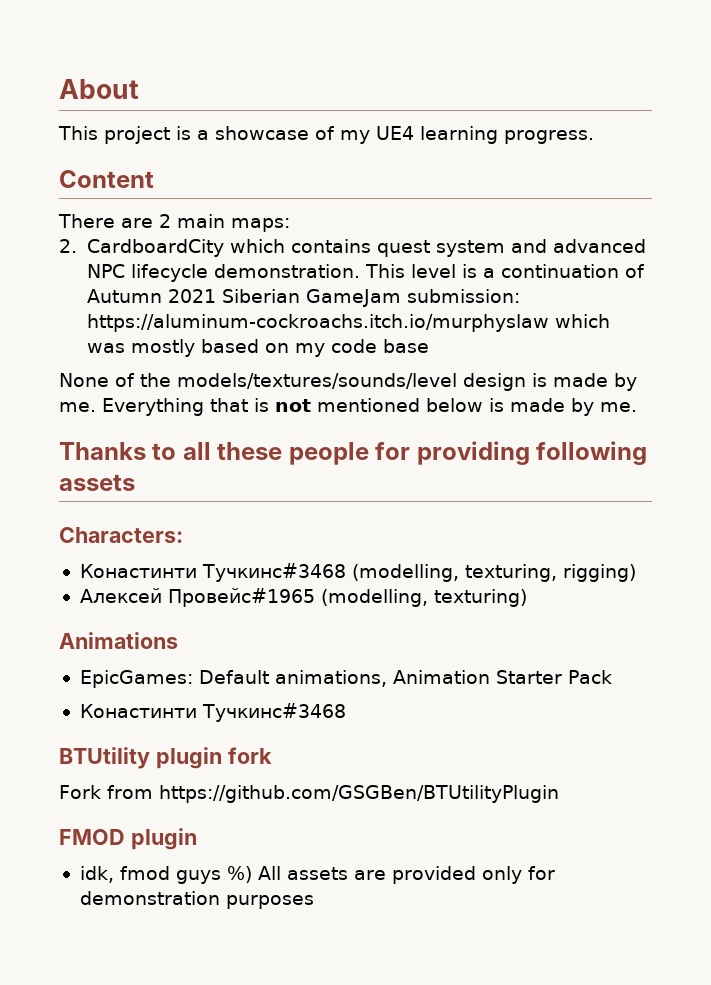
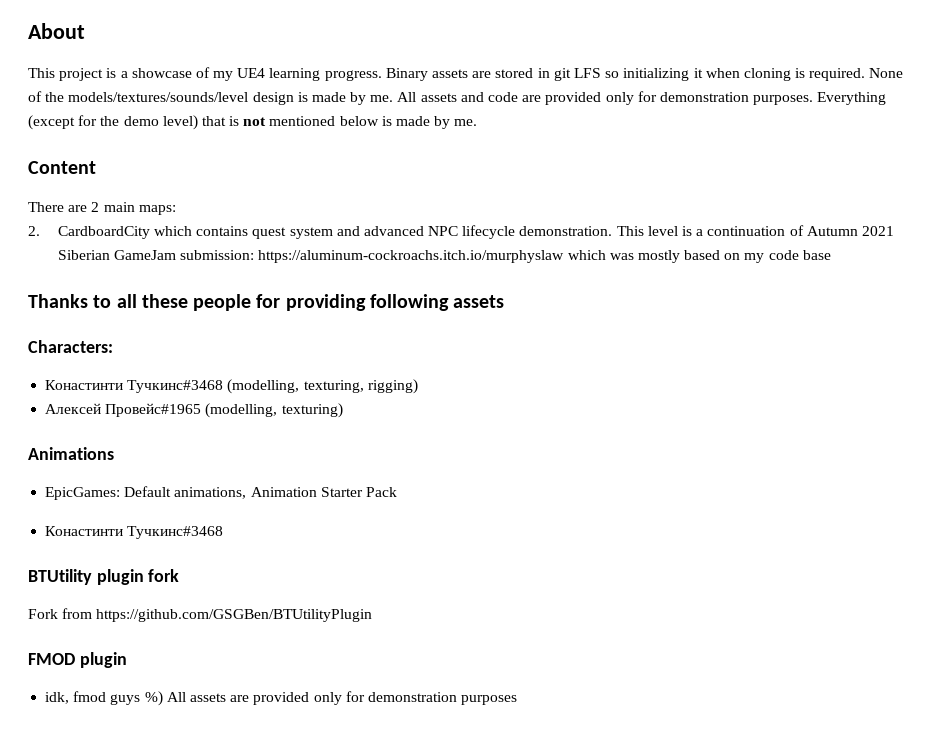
+ Binary assets are stored in git LFS so initializing it when cloning is required. None of the models/textures/sounds/level design is made by me. All assets and code are provided only for demonstration purposes. Everything (except for the demo level) that is not mentioned below is made by me.
- None of the models/textures/sounds/level design is made by me. Everything that is not mentioned below is made by me.

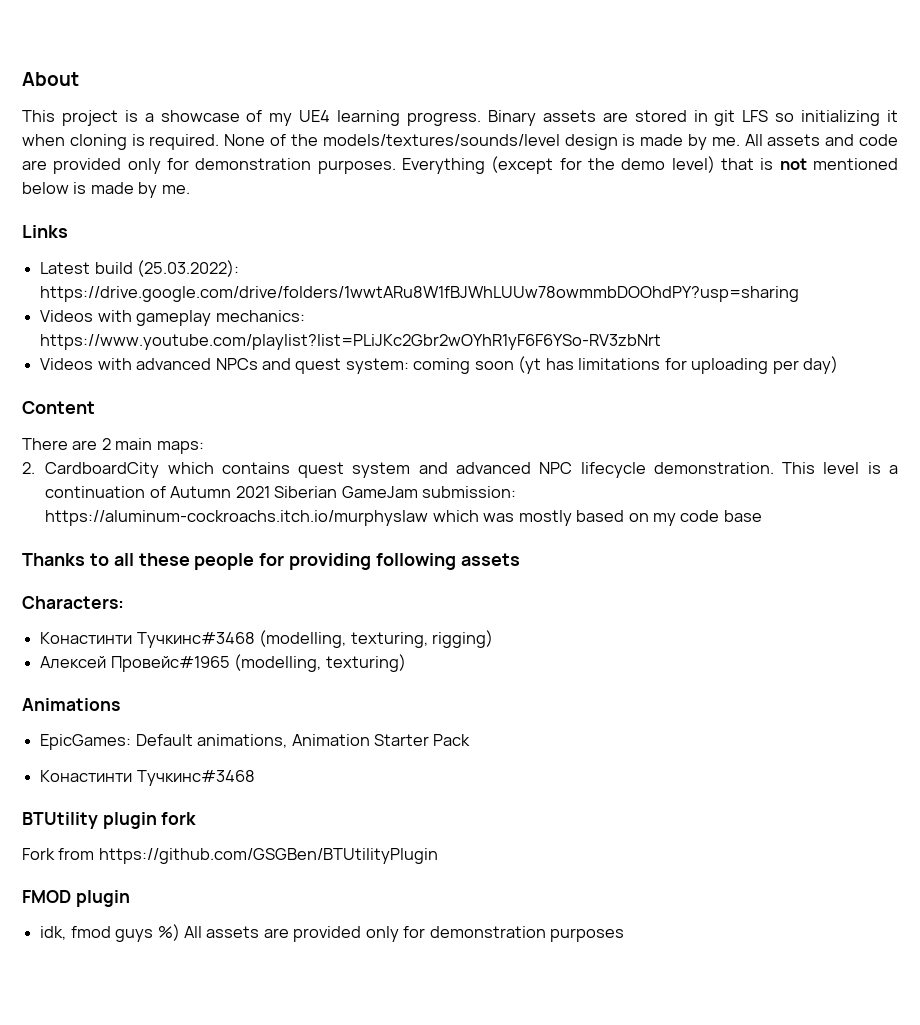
+ Links
+ Latest build (25.03.2022): https://drive.google.com/drive/folders/1wwtARu8W1fBJWhLUUw78owmmbDOOhdPY?usp=sharing
+ Videos with gameplay mechanics: https://www.youtube.com/playlist?list=PLiJKc2Gbr2wOYhR1yF6F6YSo-RV3zbNrt
+ Videos with advanced NPCs and quest system: coming soon (yt has limitations for uploading per day)

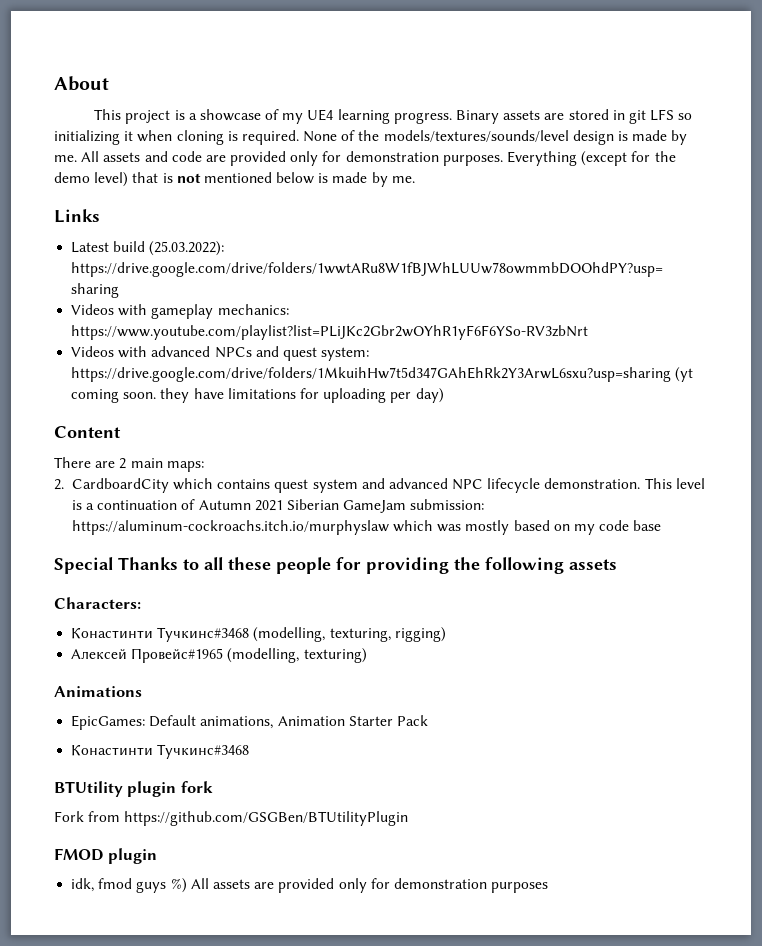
- Videos with advanced NPCs and quest system: coming soon (yt has limitations for uploading per day)
+ Videos with advanced NPCs and quest system: https://drive.google.com/drive/folders/1MkuihHw7t5d347GAhEhRk2Y3ArwL6sxu?usp=sharing (yt coming soon. they have limitations for uploading per day)
- Thanks to all these people for providing following assets
+ Special Thanks to all these people for providing the following assets

